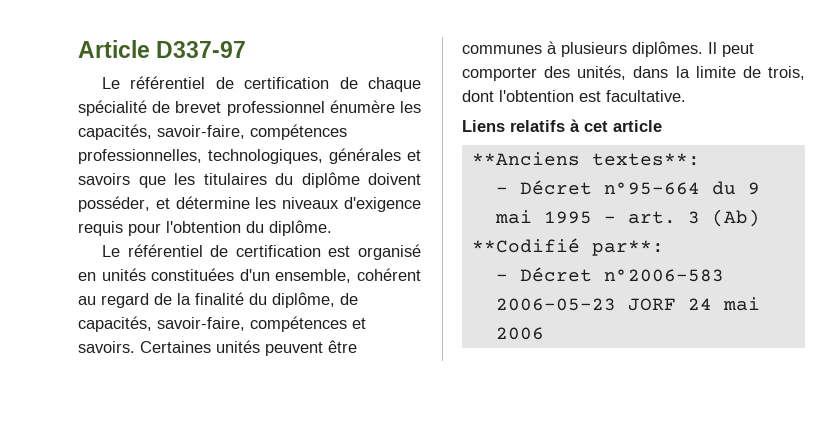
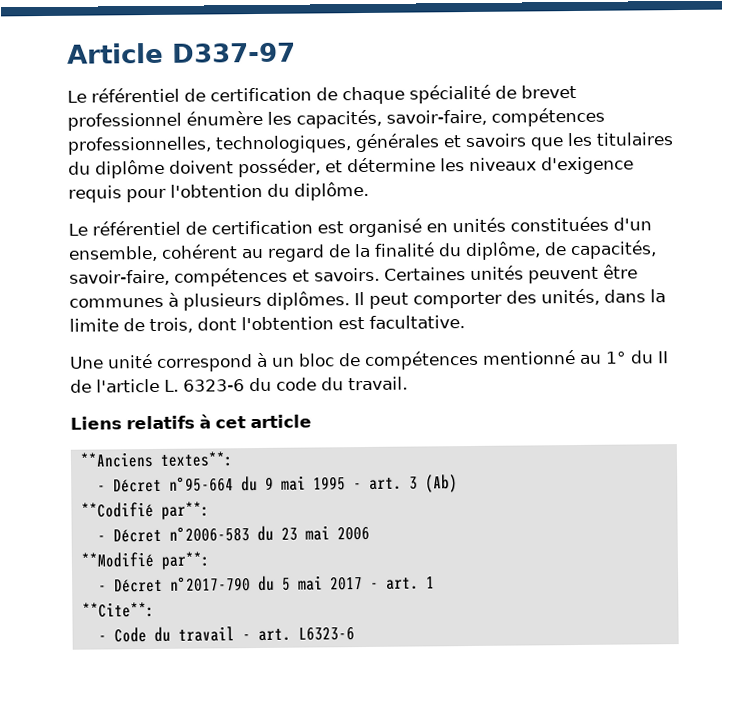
+ Une unité correspond à un bloc de compétences mentionné au 1° du II de l'article L. 6323-6 du code du travail.
- - Décret n°2006-583 2006-05-23 JORF 24 mai 2006
+ - Décret n°2006-583 du 23 mai 2006
+ **Modifié par**:
+ - Décret n°2017-790 du 5 mai 2017 - art. 1
+ **Cite**:
+ - Code du travail - art. L6323-6

